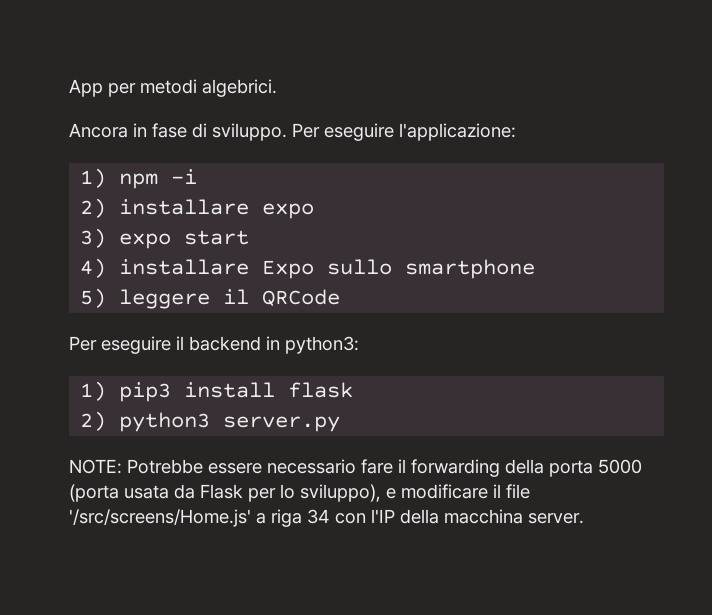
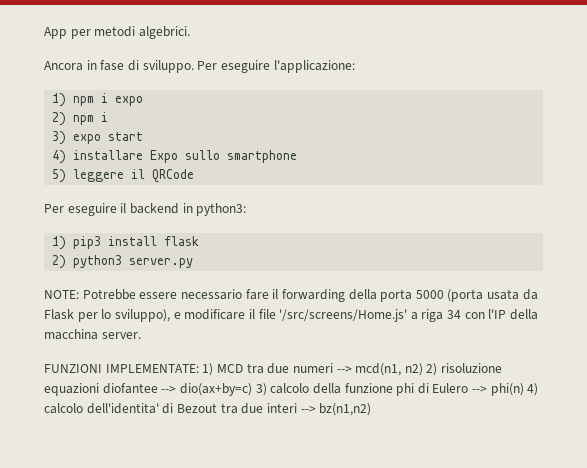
- 1) npm -i
- 2) installare expo
+ 1) npm i expo
+ 2) npm i
+ FUNZIONI IMPLEMENTATE: 1) MCD tra due numeri --> mcd(n1, n2) 2) risoluzione equazioni diofantee --> dio(ax+by=c) 3) calcolo della funzione phi di Eulero --> phi(n) 4) calcolo dell'identita' di Bezout tra due interi --> bz(n1,n2)

